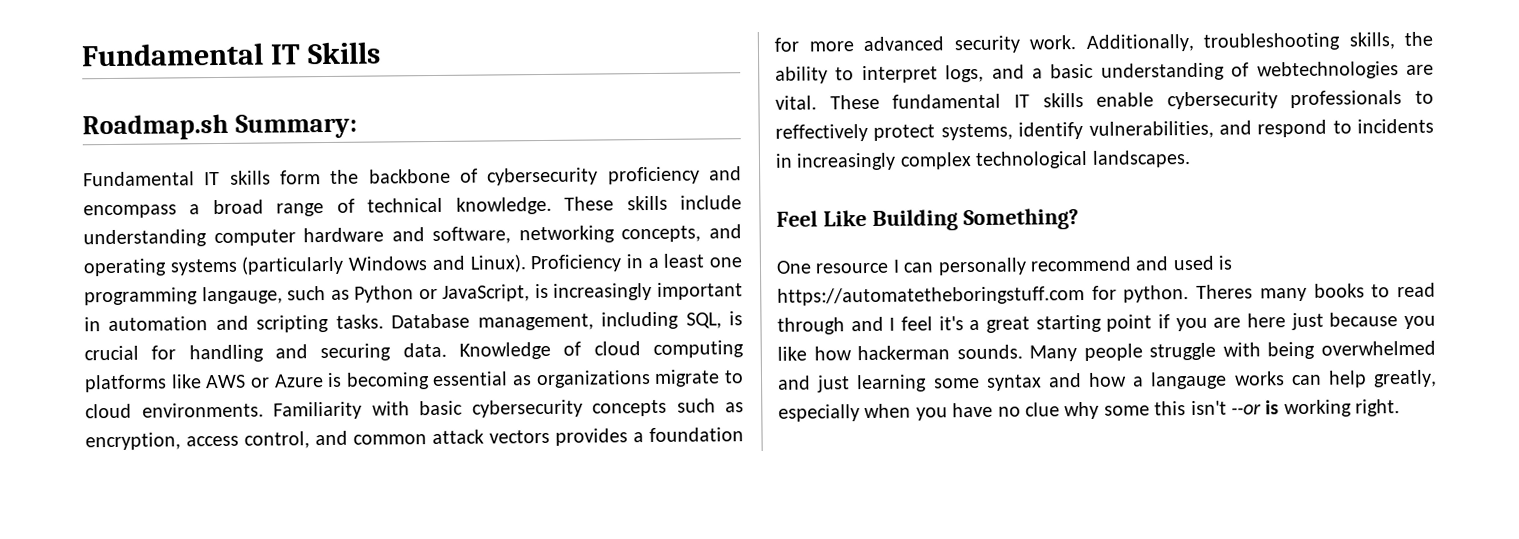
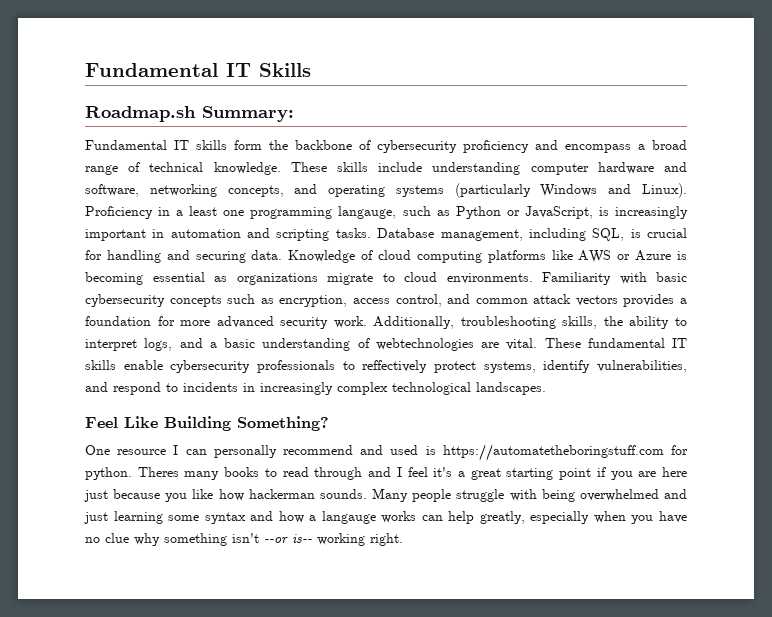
- Many people struggle with being overwhelmed and just learning some syntax and how a langauge works can help greatly, especially when you have no clue why some this isn't --or is working right.
+ Many people struggle with being overwhelmed and just learning some syntax and how a langauge works can help greatly, especially when you have no clue why something isn't --or is-- working right.

